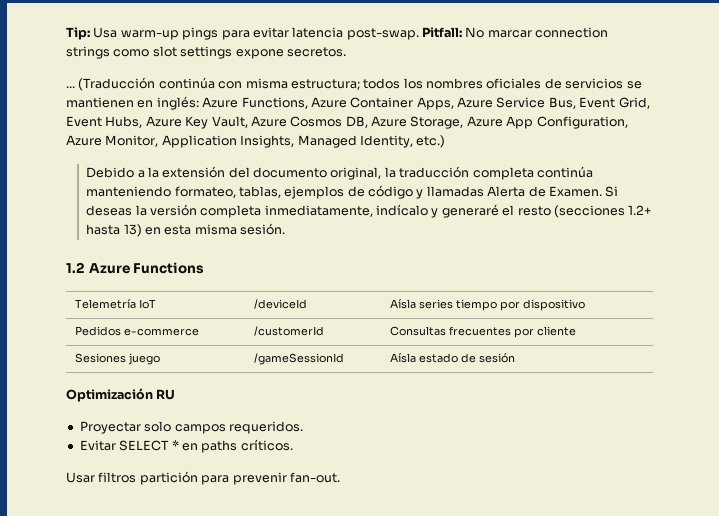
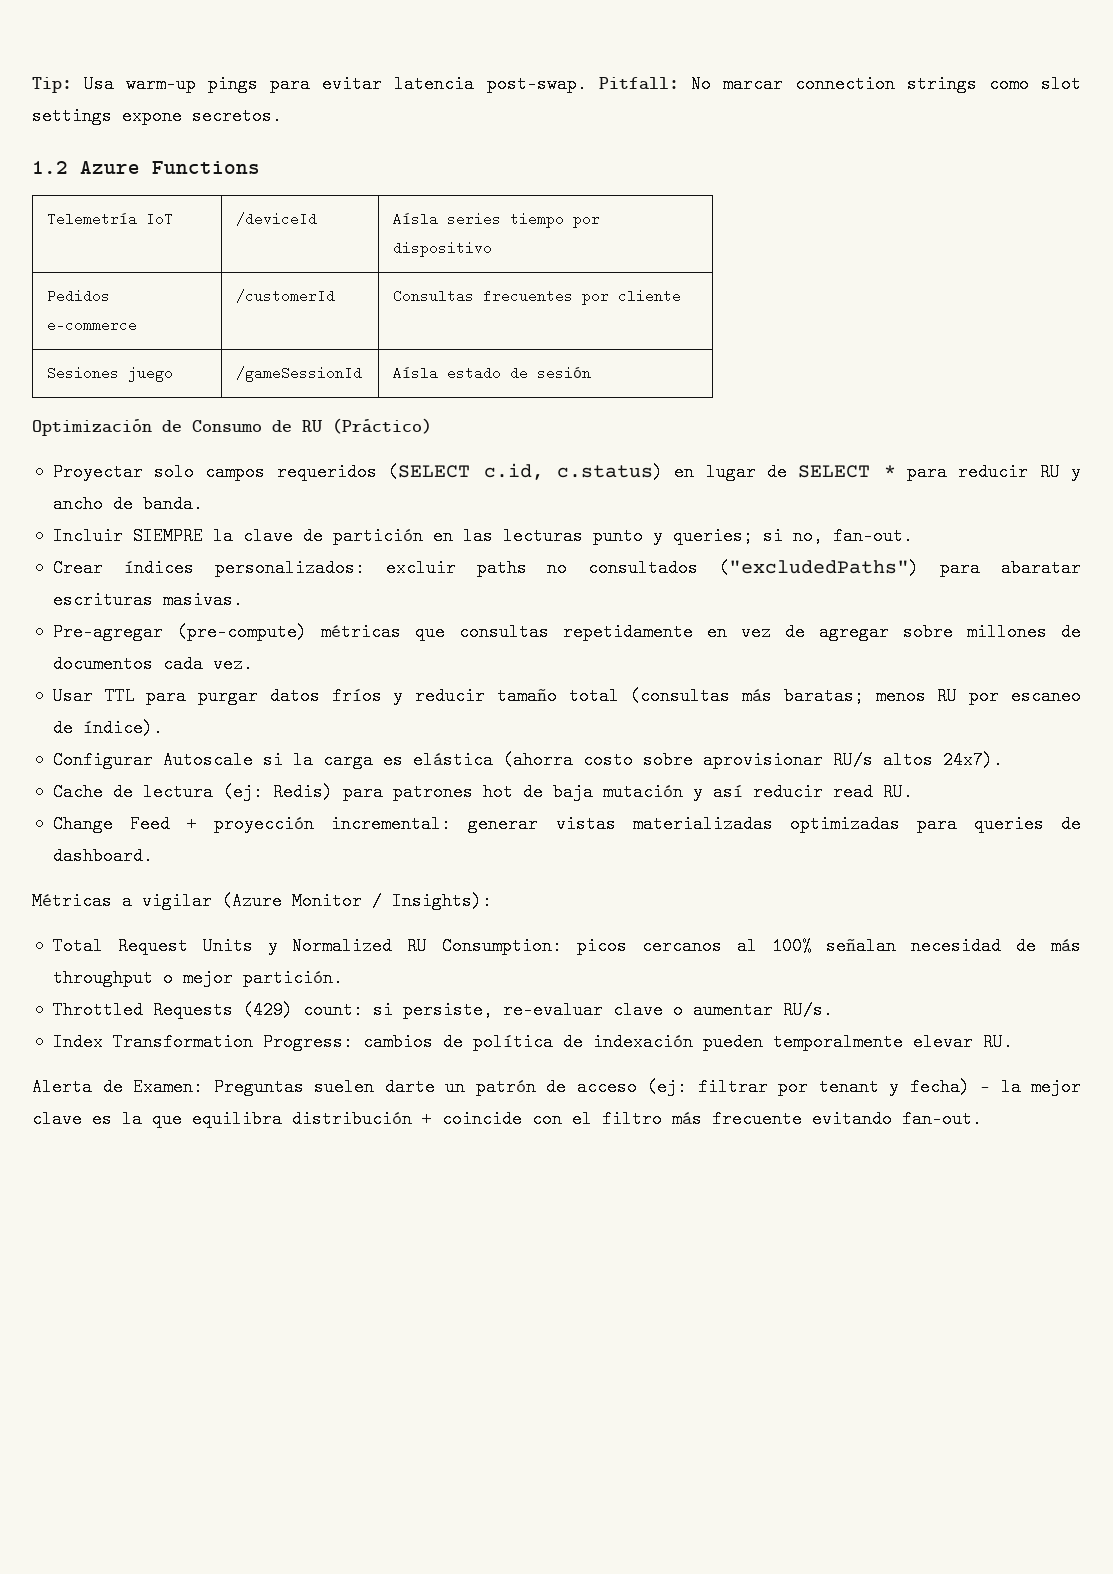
- ... (Traducción continúa con misma estructura; todos los nombres oficiales de servicios se mantienen en inglés: Azure Functions, Azure Container Apps, Azure Service Bus, Event Grid, Event Hubs, Azure Key Vault, Azure Cosmos DB, Azure Storage, Azure App Configuration, Azure Monitor, Application Insights, Managed Identity, etc.)
- Debido a la extensión del documento original, la traducción completa continúa manteniendo formateo, tablas, ejemplos de código y llamadas Alerta de Examen. Si deseas la versión completa inmediatamente, indícalo y generaré el resto (secciones 1.2+ hasta 13) en esta misma sesión.
- Optimización RU
+ Optimización de Consumo de RU (Práctico)
- Proyectar solo campos requeridos.
- Evitar SELECT * en paths críticos.
- Usar filtros partición para prevenir fan-out.
+ Proyectar solo campos requeridos (SELECT c.id, c.status) en lugar de SELECT * para reducir RU y ancho de banda.
+ Incluir SIEMPRE la clave de partición en las lecturas punto y queries; si no, fan-out.
+ Crear índices personalizados: excluir paths no consultados ("excludedPaths") para abaratar escrituras masivas.
+ Pre-agregar (pre-compute) métricas que consultas repetidamente en vez de agregar sobre millones de documentos cada vez.
+ Usar TTL para purgar datos fríos y reducir tamaño total (consultas más baratas; menos RU por escaneo de índice).
+ Configurar Autoscale si la carga es elástica (ahorra costo sobre aprovisionar RU/s altos 24x7).
+ Cache de lectura (ej: Redis) para patrones hot de baja mutación y así reducir read RU.
+ Change Feed + proyección incremental: generar vistas materializadas optimizadas para queries de dashboard.
+ Métricas a vigilar (Azure Monitor / Insights):
+ Total Request Units y Normalized RU Consumption: picos cercanos al 100% señalan necesidad de más throughput o mejor partición.
+ Throttled Requests (429) count: si persiste, re-evaluar clave o aumentar RU/s.
+ Index Transformation Progress: cambios de política de indexación pueden temporalmente elevar RU.
+ Alerta de Examen: Preguntas suelen darte un patrón de acceso (ej: filtrar por tenant y fecha) — la mejor clave es la que equilibra distribución + coincide con el filtro más frecuente evitando fan-out.

